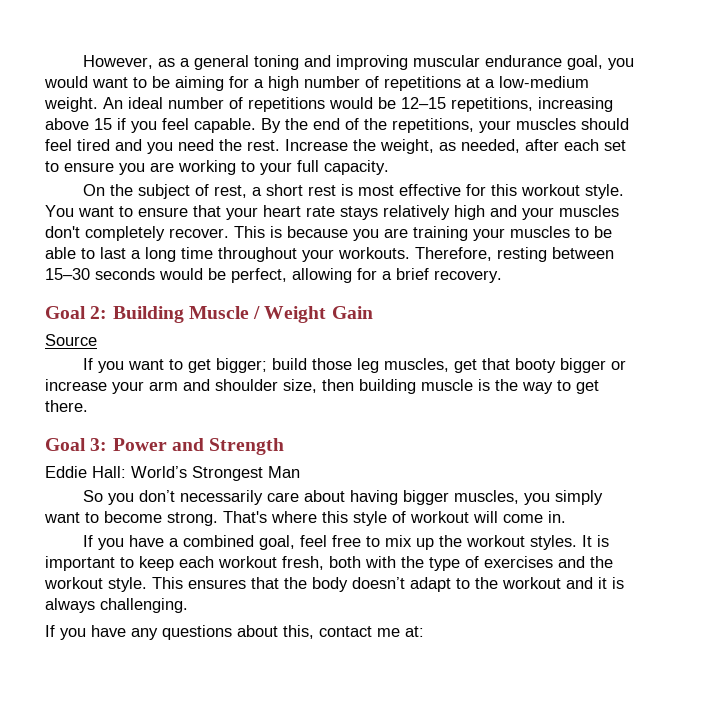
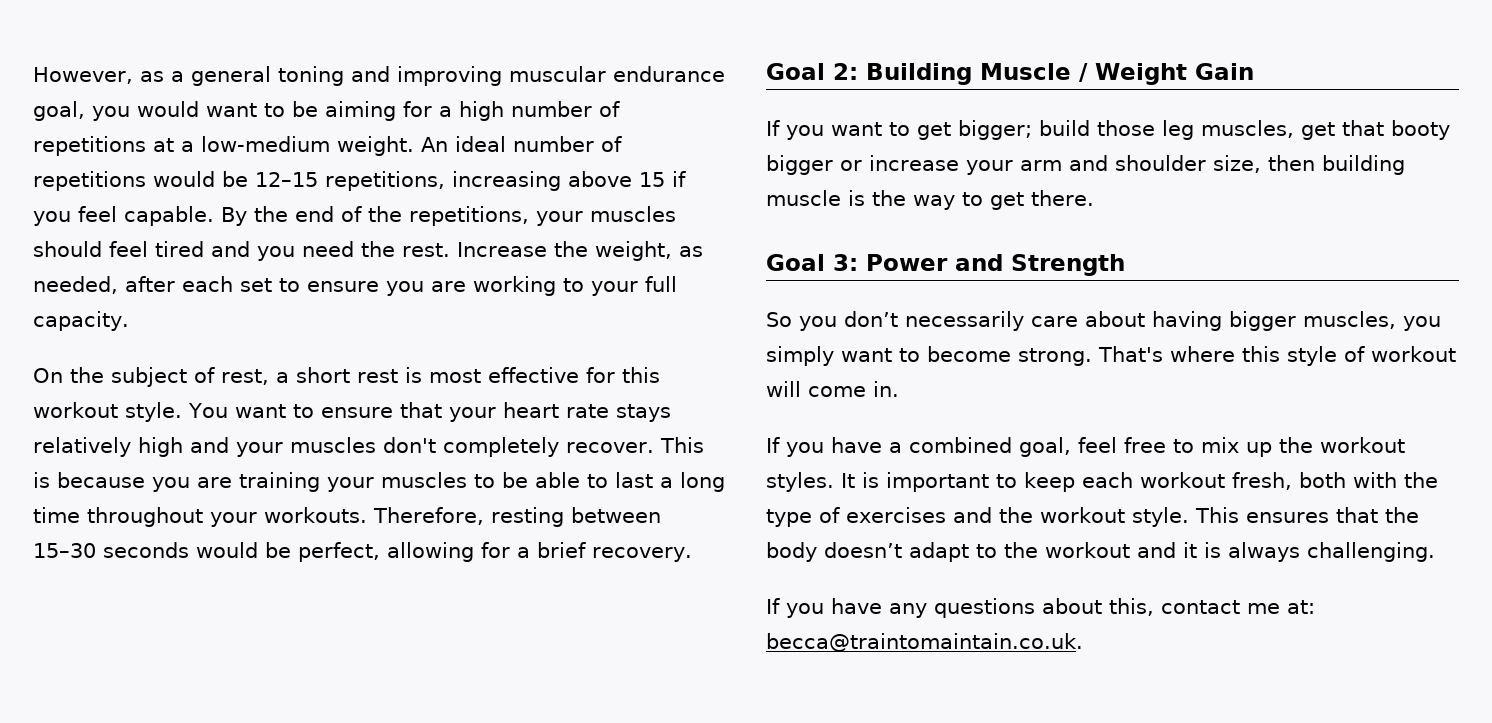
- Source
- Eddie Hall: World’s Strongest Man
- If you have any questions about this, contact me at:
+ If you have any questions about this, contact me at: becca@traintomaintain.co.uk.

